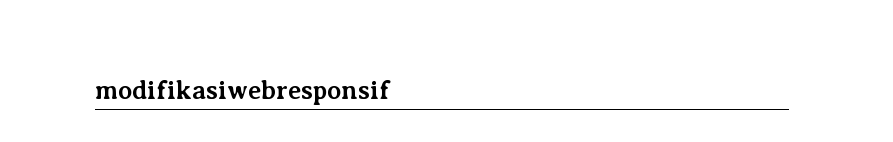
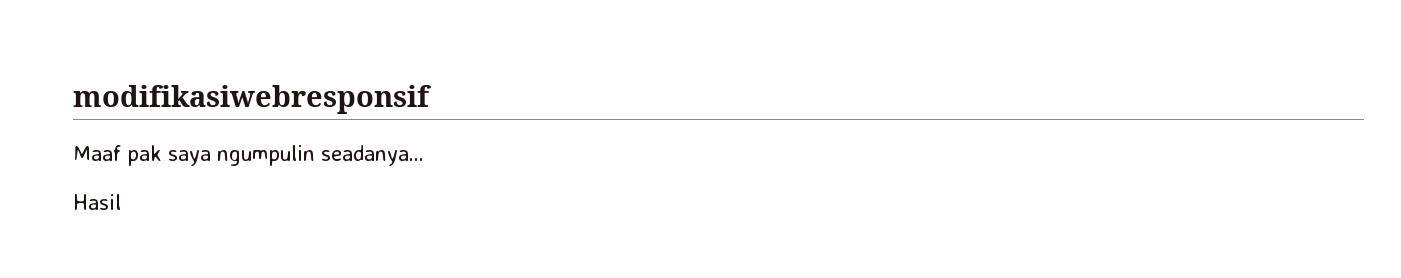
+ Maaf pak saya ngumpulin seadanya...
+ Hasil

